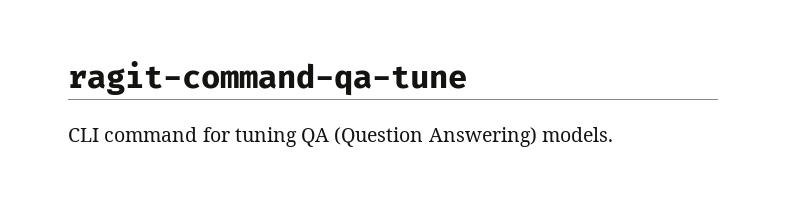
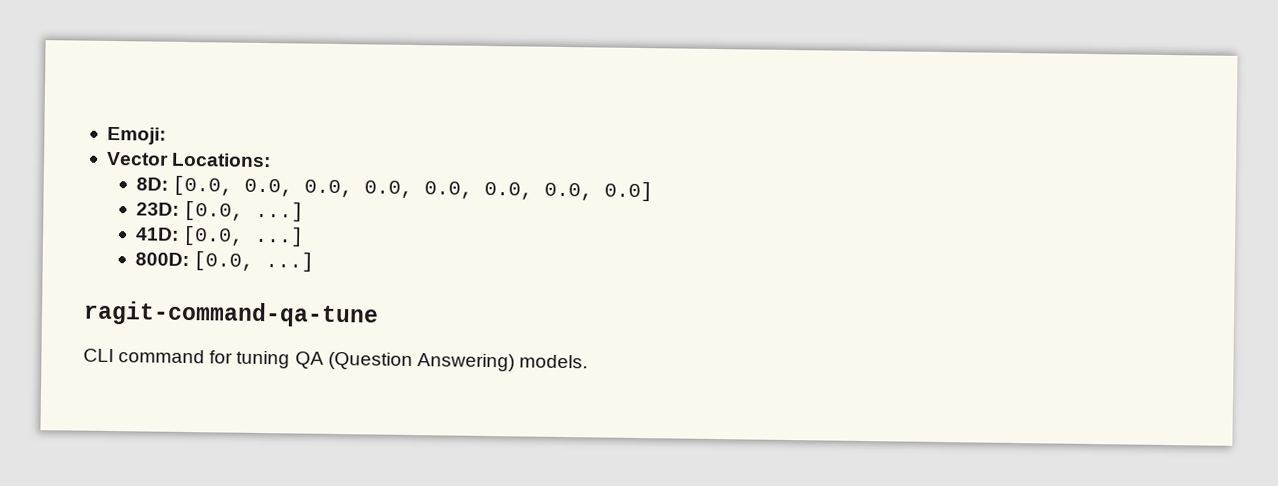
+ Emoji:
+ Vector Locations:
+ 8D: [0.0, 0.0, 0.0, 0.0, 0.0, 0.0, 0.0, 0.0]
+ 23D: [0.0, ...]
+ 41D: [0.0, ...]
+ 800D: [0.0, ...]

